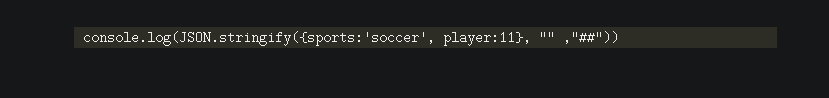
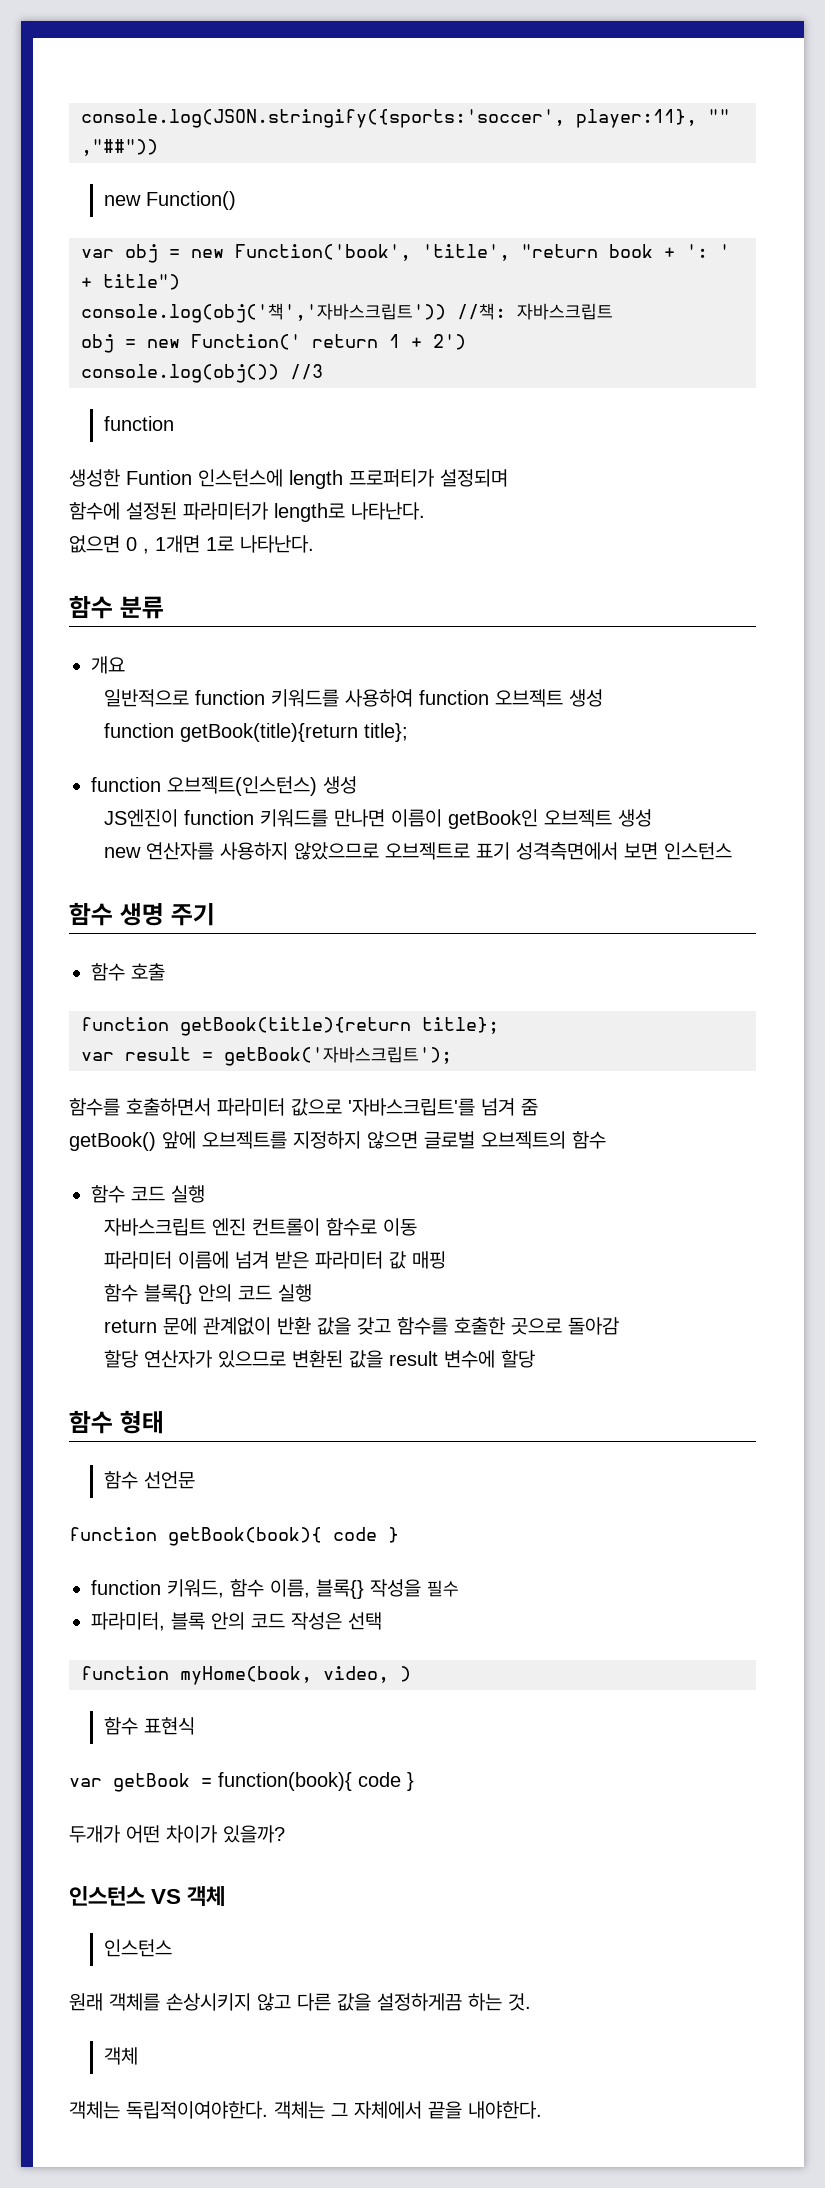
+ new Function()
+ var obj = new Function('book', 'title', "return book + ': ' + title")
+ console.log(obj('책','자바스크립트')) //책: 자바스크립트
+ obj = new Function(' return 1 + 2')
+ console.log(obj()) //3
+ function
+ 생성한 Funtion 인스턴스에 length 프로퍼티가 설정되며
+ 함수에 설정된 파라미터가 length로 나타난다.
+ 없으면 0 , 1개면 1로 나타난다.
+ 함수 분류
+ 개요
+ 일반적으로 function 키워드를 사용하여 function 오브젝트 생성
+ function getBook(title){return title};
+ function 오브젝트(인스턴스) 생성
+ JS엔진이 function 키워드를 만나면 이름이 getBook인 오브젝트 생성
+ new 연산자를 사용하지 않았으므로 오브젝트로 표기 성격측면에서 보면 인스턴스
+ 함수 생명 주기
+ 함수 호출
+ function getBook(title){return title};
+ var result = getBook('자바스크립트');
+ 함수를 호출하면서 파라미터 값으로 '자바스크립트'를 넘겨 줌
+ getBook() 앞에 오브젝트를 지정하지 않으면 글로벌 오브젝트의 함수
+ 함수 코드 실행
+ 자바스크립트 엔진 컨트롤이 함수로 이동
+ 파라미터 이름에 넘겨 받은 파라미터 값 매핑
+ 함수 블록{} 안의 코드 실행
+ return 문에 관계없이 반환 값을 갖고 함수를 호출한 곳으로 돌아감
+ 할당 연산자가 있으므로 변환된 값을 result 변수에 할당
+ 함수 형태
+ 함수 선언문
+ function getBook(book){ code }
+ function 키워드, 함수 이름, 블록{} 작성을 필수
+ 파라미터, 블록 안의 코드 작성은 선택
+ function myHome(book, video, )
+ 함수 표현식
+ var getBook = function(book){ code }
+ 두개가 어떤 차이가 있을까?
+ 인스턴스 VS 객체
+ 인스턴스
+ 원래 객체를 손상시키지 않고 다른 값을 설정하게끔 하는 것.
+ 객체
+ 객체는 독립적이여야한다. 객체는 그 자체에서 끝을 내야한다.

